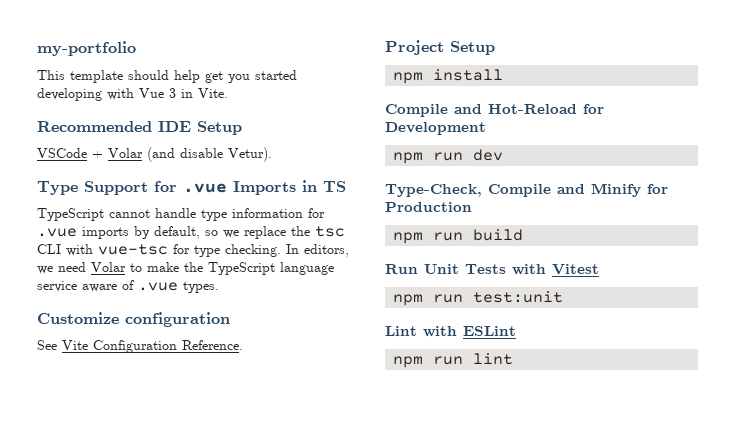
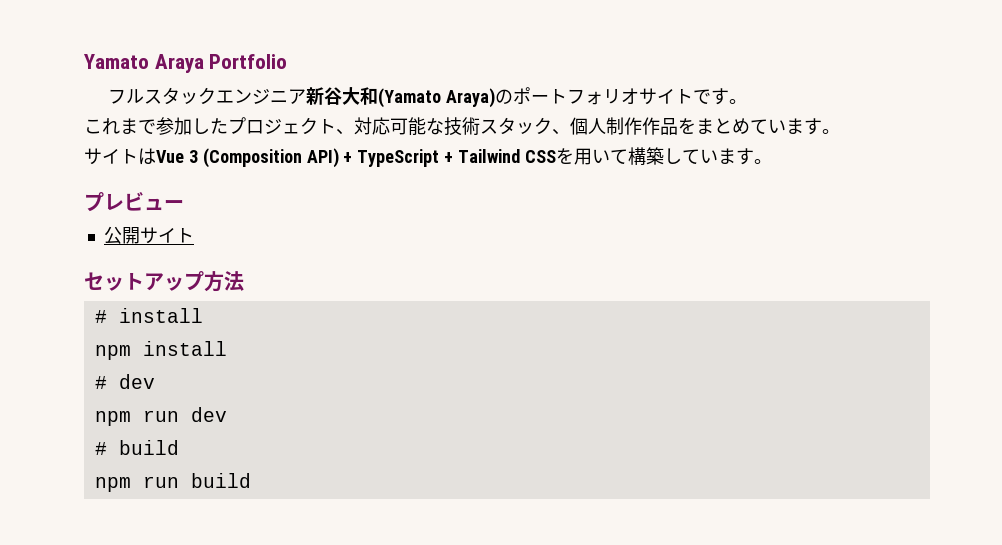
- my-portfolio
- This template should help get you started developing with Vue 3 in Vite.
- Recommended IDE Setup
- VSCode + Volar (and disable Vetur).
- Type Support for .vue Imports in TS
- TypeScript cannot handle type information for .vue imports by default, so we replace the tsc CLI with vue-tsc for type checking. In editors, we need Volar to make the TypeScript language service aware of .vue types.
- Customize configuration
- See Vite Configuration Reference.
- Project Setup
+ Yamato Araya Portfolio
+ フルスタックエンジニア新谷大和(Yamato Araya)のポートフォリオサイトです。
+ これまで参加したプロジェクト、対応可能な技術スタック、個人制作作品をまとめています。
+ サイトはVue 3 (Composition API) + TypeScript + Tailwind CSSを用いて構築しています。
+ プレビュー
+ 公開サイト
+ セットアップ方法
+ # install
  npm install
- Compile and Hot-Reload for Development
+ # dev
  npm run dev
- Type-Check, Compile and Minify for Production
+ # build
  npm run build
- Run Unit Tests with Vitest
- npm run test:unit
- Lint with ESLint
- npm run lint

